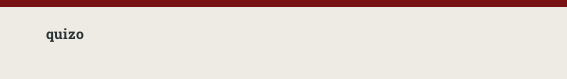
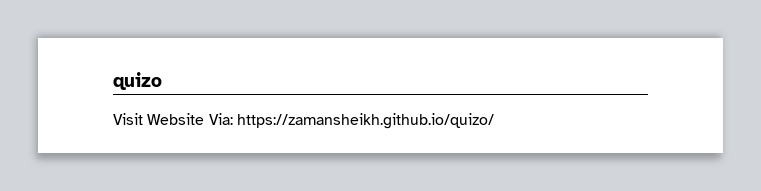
+ Visit Website Via: https://zamansheikh.github.io/quizo/

